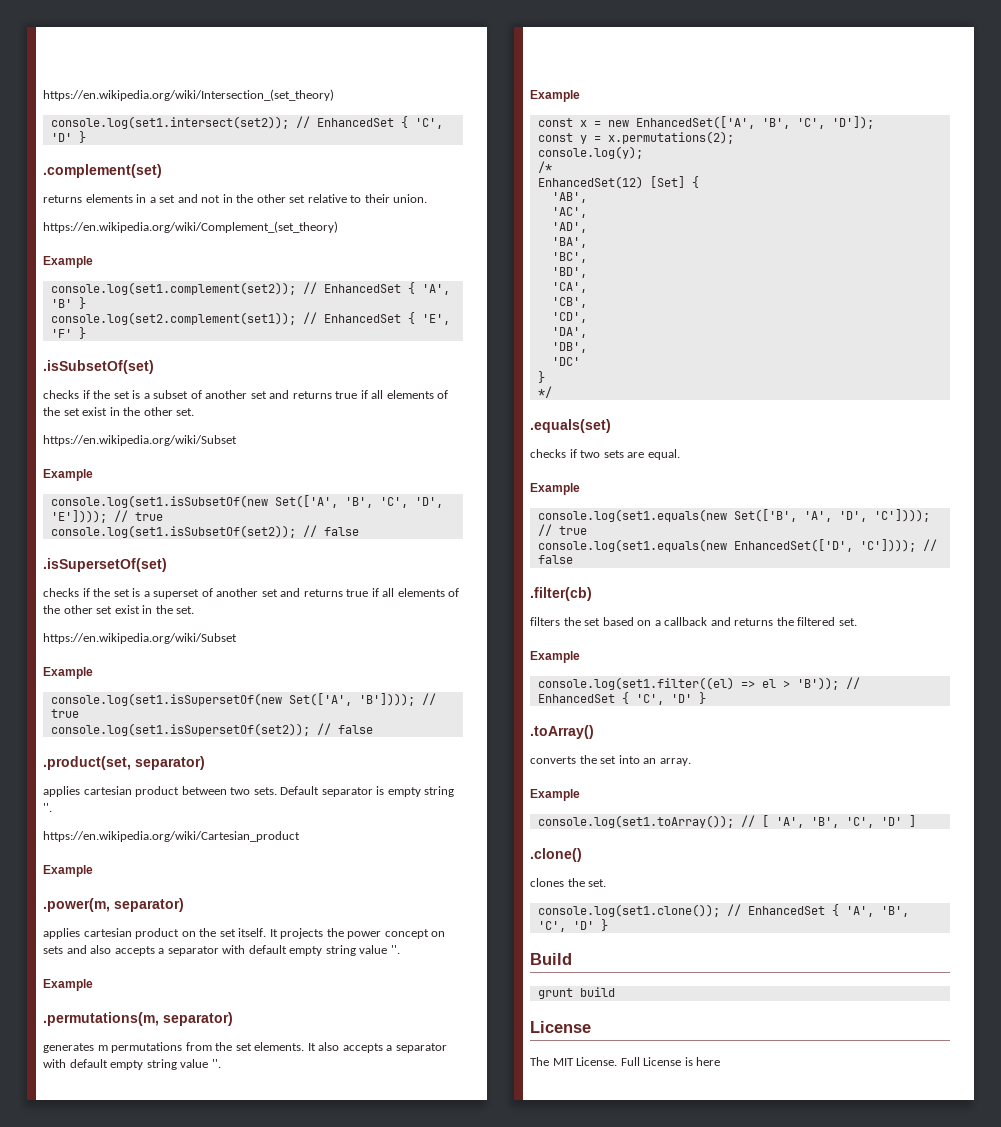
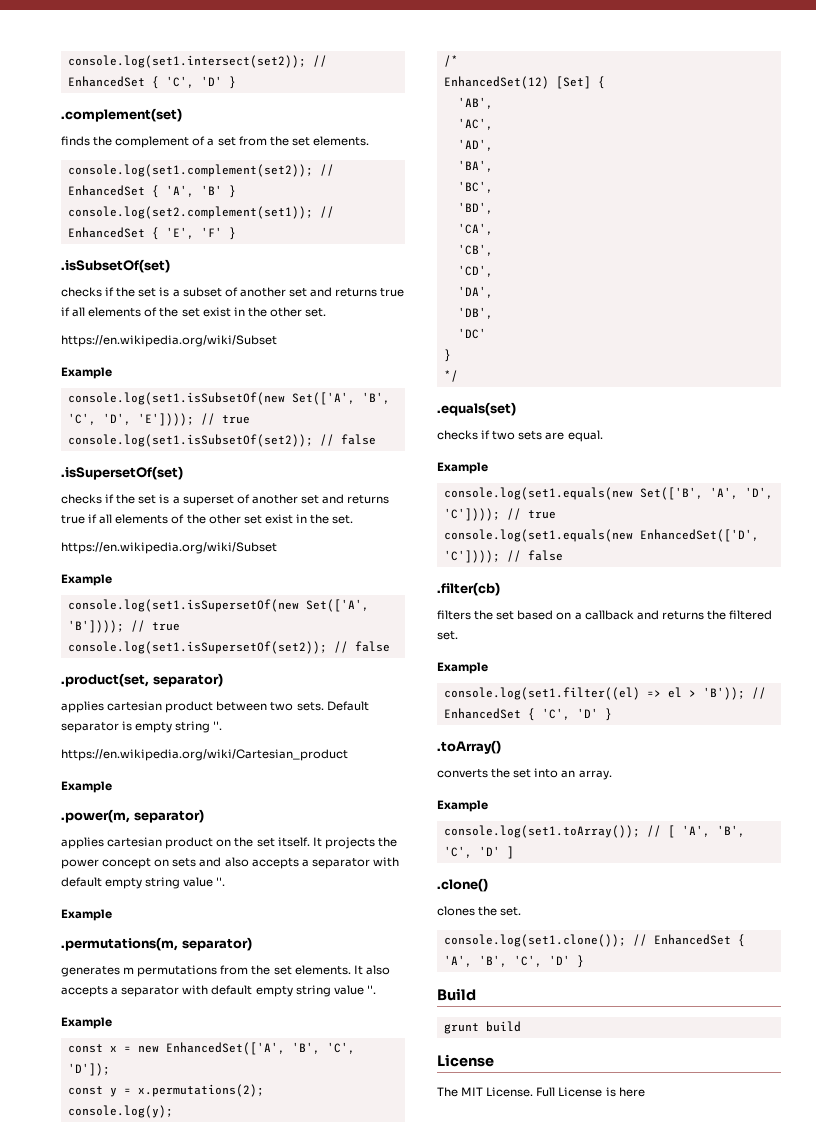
- https://en.wikipedia.org/wiki/Intersection_(set_theory)
- returns elements in a set and not in the other set relative to their union.
- https://en.wikipedia.org/wiki/Complement_(set_theory)
- Example
+ finds the complement of a set from the set elements.

